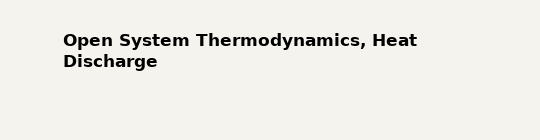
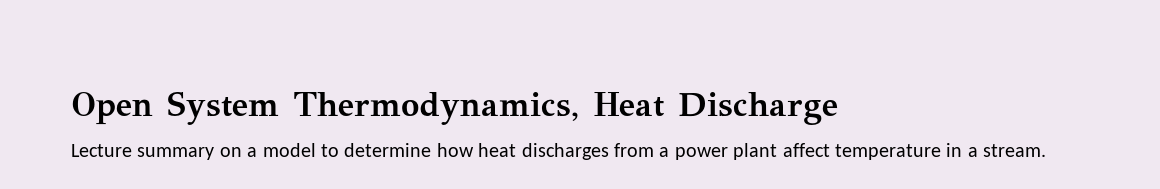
+ Lecture summary on a model to determine how heat discharges from a power plant affect temperature in a stream.

